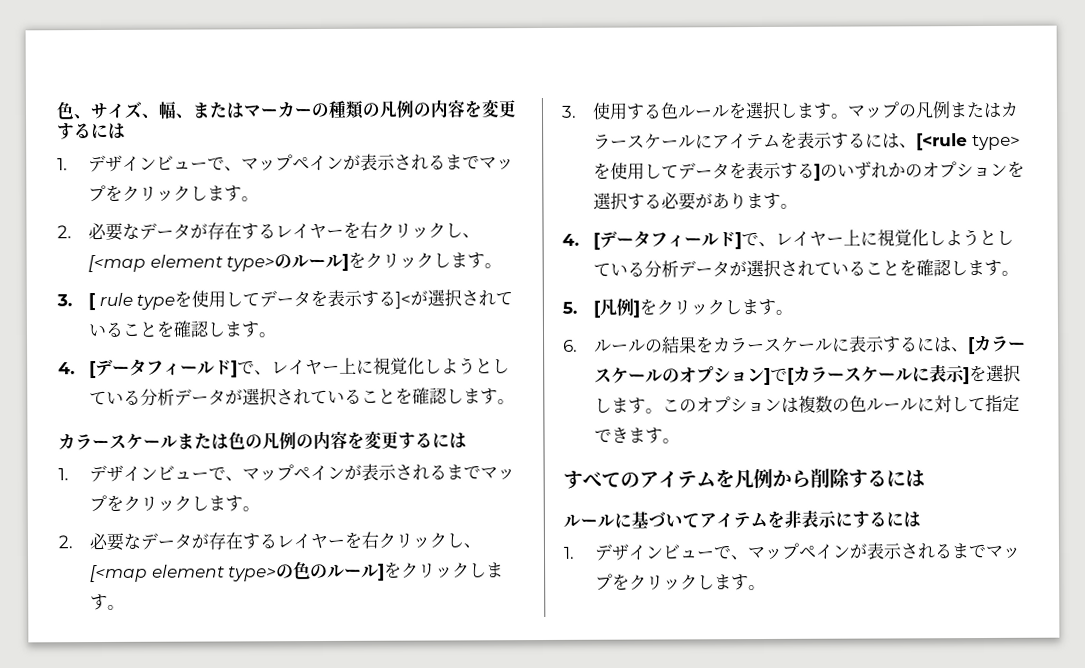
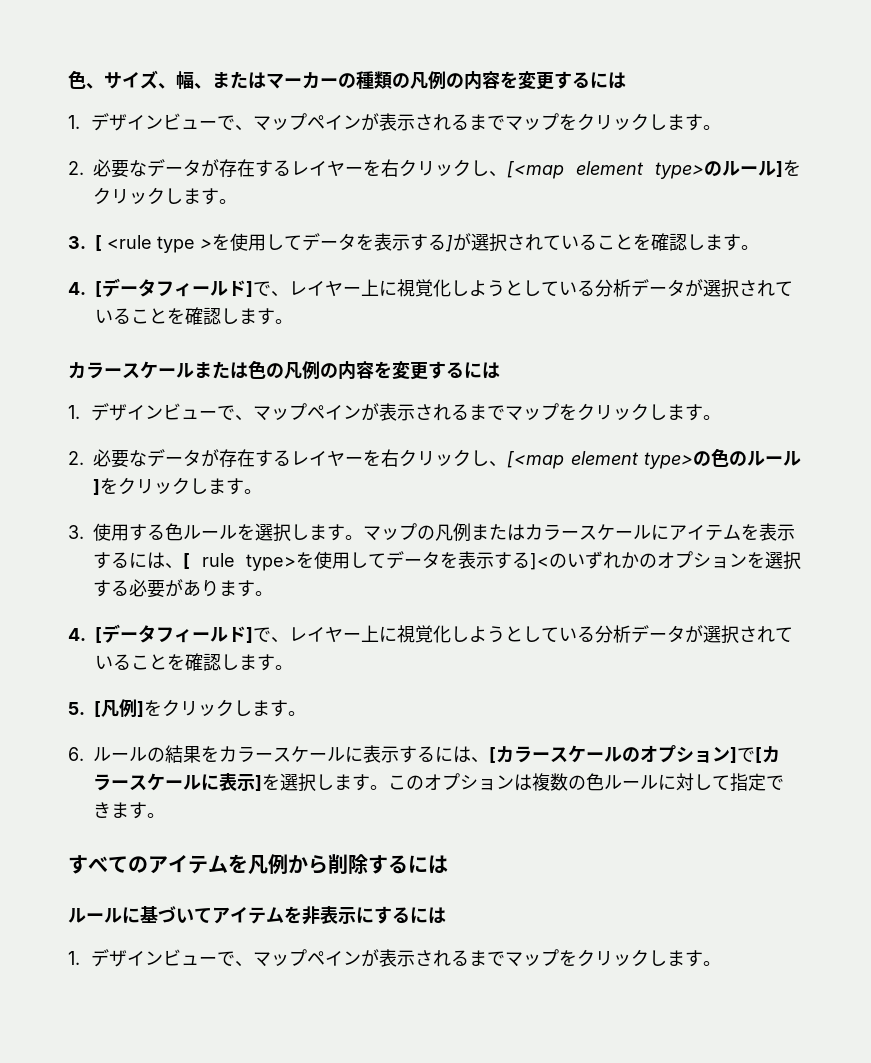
- 3. [ rule typeを使用してデータを表示する]<が選択されていることを確認します。
+ 3. [ <rule type >を使用してデータを表示する]が選択されていることを確認します。
- マップの凡例またはカラースケールにアイテムを表示するには、[<rule type>を使用してデータを表示する]のいずれかのオプションを選択する必要があります。
+ マップの凡例またはカラースケールにアイテムを表示するには、[ rule type>を使用してデータを表示する]<のいずれかのオプションを選択する必要があります。

